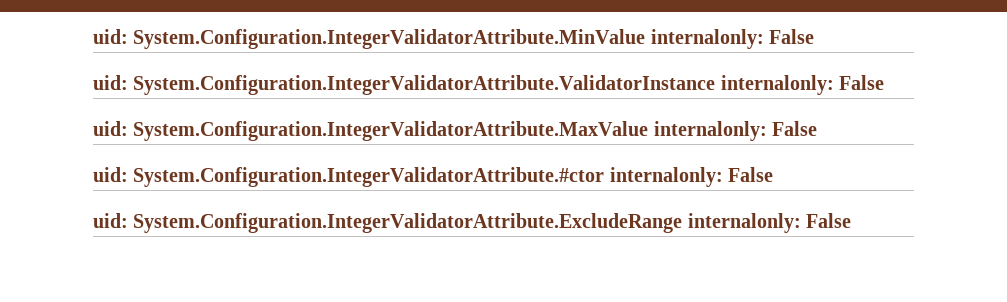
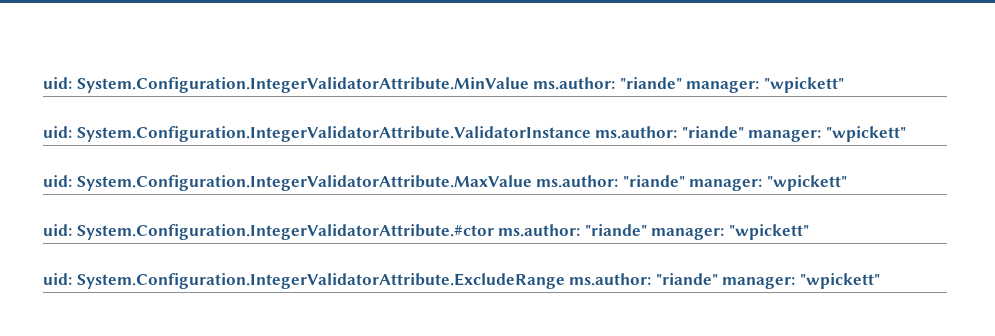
- uid: System.Configuration.IntegerValidatorAttribute.MinValue internalonly: False
- uid: System.Configuration.IntegerValidatorAttribute.ValidatorInstance internalonly: False
- uid: System.Configuration.IntegerValidatorAttribute.MaxValue internalonly: False
- uid: System.Configuration.IntegerValidatorAttribute.#ctor internalonly: False
- uid: System.Configuration.IntegerValidatorAttribute.ExcludeRange internalonly: False
+ uid: System.Configuration.IntegerValidatorAttribute.MinValue ms.author: "riande" manager: "wpickett"
+ uid: System.Configuration.IntegerValidatorAttribute.ValidatorInstance ms.author: "riande" manager: "wpickett"
+ uid: System.Configuration.IntegerValidatorAttribute.MaxValue ms.author: "riande" manager: "wpickett"
+ uid: System.Configuration.IntegerValidatorAttribute.#ctor ms.author: "riande" manager: "wpickett"
+ uid: System.Configuration.IntegerValidatorAttribute.ExcludeRange ms.author: "riande" manager: "wpickett"

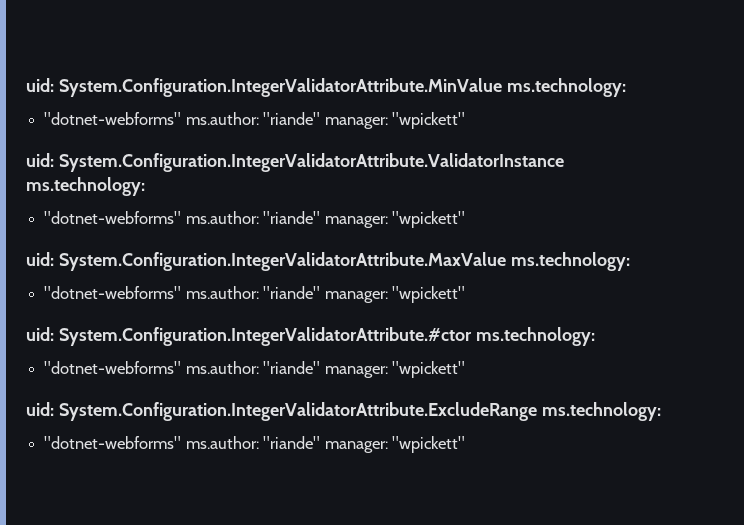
- uid: System.Configuration.IntegerValidatorAttribute.MinValue ms.author: "riande" manager: "wpickett"
+ uid: System.Configuration.IntegerValidatorAttribute.MinValue ms.technology:
+ "dotnet-webforms" ms.author: "riande" manager: "wpickett"
- uid: System.Configuration.IntegerValidatorAttribute.ValidatorInstance ms.author: "riande" manager: "wpickett"
+ uid: System.Configuration.IntegerValidatorAttribute.ValidatorInstance ms.technology:
+ "dotnet-webforms" ms.author: "riande" manager: "wpickett"
- uid: System.Configuration.IntegerValidatorAttribute.MaxValue ms.author: "riande" manager: "wpickett"
+ uid: System.Configuration.IntegerValidatorAttribute.MaxValue ms.technology:
+ "dotnet-webforms" ms.author: "riande" manager: "wpickett"
- uid: System.Configuration.IntegerValidatorAttribute.#ctor ms.author: "riande" manager: "wpickett"
+ uid: System.Configuration.IntegerValidatorAttribute.#ctor ms.technology:
+ "dotnet-webforms" ms.author: "riande" manager: "wpickett"
- uid: System.Configuration.IntegerValidatorAttribute.ExcludeRange ms.author: "riande" manager: "wpickett"
+ uid: System.Configuration.IntegerValidatorAttribute.ExcludeRange ms.technology:
+ "dotnet-webforms" ms.author: "riande" manager: "wpickett"

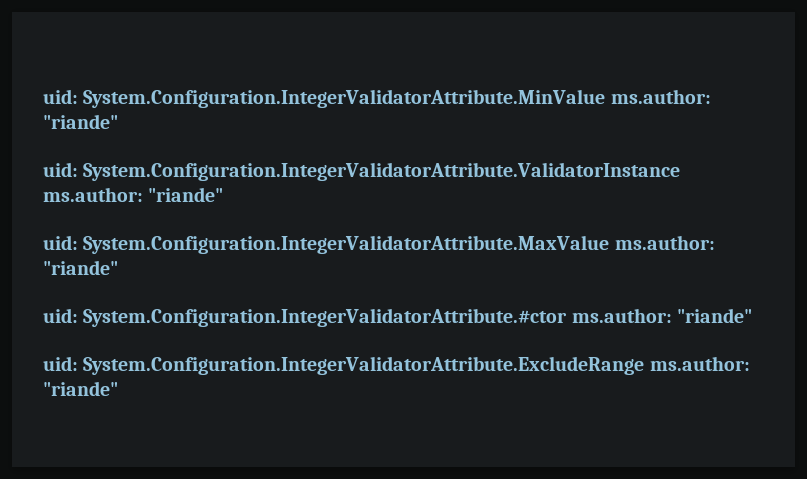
- uid: System.Configuration.IntegerValidatorAttribute.MinValue ms.technology:
- "dotnet-webforms" ms.author: "riande" manager: "wpickett"
+ uid: System.Configuration.IntegerValidatorAttribute.MinValue ms.author: "riande"
- uid: System.Configuration.IntegerValidatorAttribute.ValidatorInstance ms.technology:
- "dotnet-webforms" ms.author: "riande" manager: "wpickett"
+ uid: System.Configuration.IntegerValidatorAttribute.ValidatorInstance ms.author: "riande"
- uid: System.Configuration.IntegerValidatorAttribute.MaxValue ms.technology:
- "dotnet-webforms" ms.author: "riande" manager: "wpickett"
+ uid: System.Configuration.IntegerValidatorAttribute.MaxValue ms.author: "riande"
- uid: System.Configuration.IntegerValidatorAttribute.#ctor ms.technology:
- "dotnet-webforms" ms.author: "riande" manager: "wpickett"
+ uid: System.Configuration.IntegerValidatorAttribute.#ctor ms.author: "riande"
- uid: System.Configuration.IntegerValidatorAttribute.ExcludeRange ms.technology:
- "dotnet-webforms" ms.author: "riande" manager: "wpickett"
+ uid: System.Configuration.IntegerValidatorAttribute.ExcludeRange ms.author: "riande"

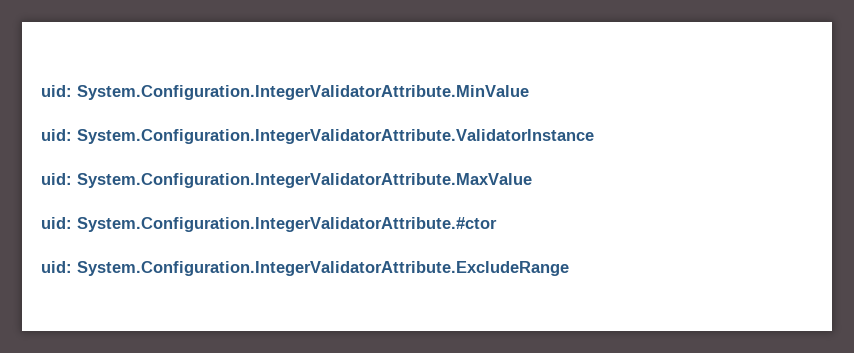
- uid: System.Configuration.IntegerValidatorAttribute.MinValue ms.author: "riande"
+ uid: System.Configuration.IntegerValidatorAttribute.MinValue
- uid: System.Configuration.IntegerValidatorAttribute.ValidatorInstance ms.author: "riande"
+ uid: System.Configuration.IntegerValidatorAttribute.ValidatorInstance
- uid: System.Configuration.IntegerValidatorAttribute.MaxValue ms.author: "riande"
+ uid: System.Configuration.IntegerValidatorAttribute.MaxValue
- uid: System.Configuration.IntegerValidatorAttribute.#ctor ms.author: "riande"
+ uid: System.Configuration.IntegerValidatorAttribute.#ctor
- uid: System.Configuration.IntegerValidatorAttribute.ExcludeRange ms.author: "riande"
+ uid: System.Configuration.IntegerValidatorAttribute.ExcludeRange

